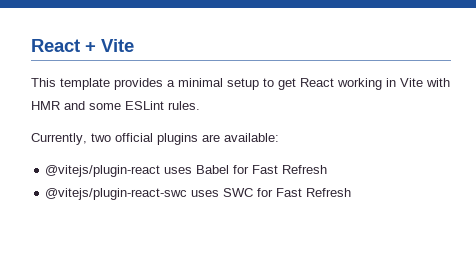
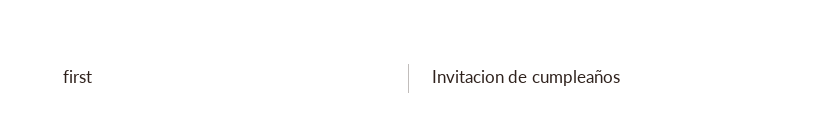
- React + Vite
- This template provides a minimal setup to get React working in Vite with HMR and some ESLint rules.
- Currently, two official plugins are available:
- @vitejs/plugin-react uses Babel for Fast Refresh
- @vitejs/plugin-react-swc uses SWC for Fast Refresh
+ first
+ Invitacion de cumpleaños

